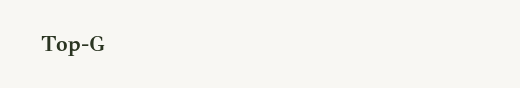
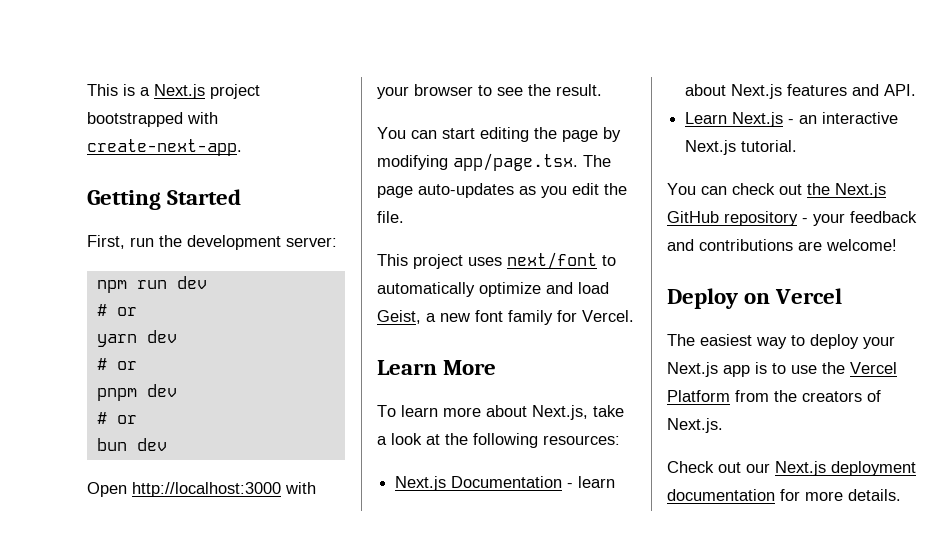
- Top-G
+ This is a Next.js project bootstrapped with create-next-app.
+ Getting Started
+ First, run the development server:
+ npm run dev
+ # or
+ yarn dev
+ # or
+ pnpm dev
+ # or
+ bun dev
+ Open http://localhost:3000 with your browser to see the result.
+ You can start editing the page by modifying app/page.tsx. The page auto-updates as you edit the file.
+ This project uses next/font to automatically optimize and load Geist, a new font family for Vercel.
+ Learn More
+ To learn more about Next.js, take a look at the following resources:
+ Next.js Documentation - learn about Next.js features and API.
+ Learn Next.js - an interactive Next.js tutorial.
+ You can check out the Next.js GitHub repository - your feedback and contributions are welcome!
+ Deploy on Vercel
+ The easiest way to deploy your Next.js app is to use the Vercel Platform from the creators of Next.js.
+ Check out our Next.js deployment documentation for more details.

